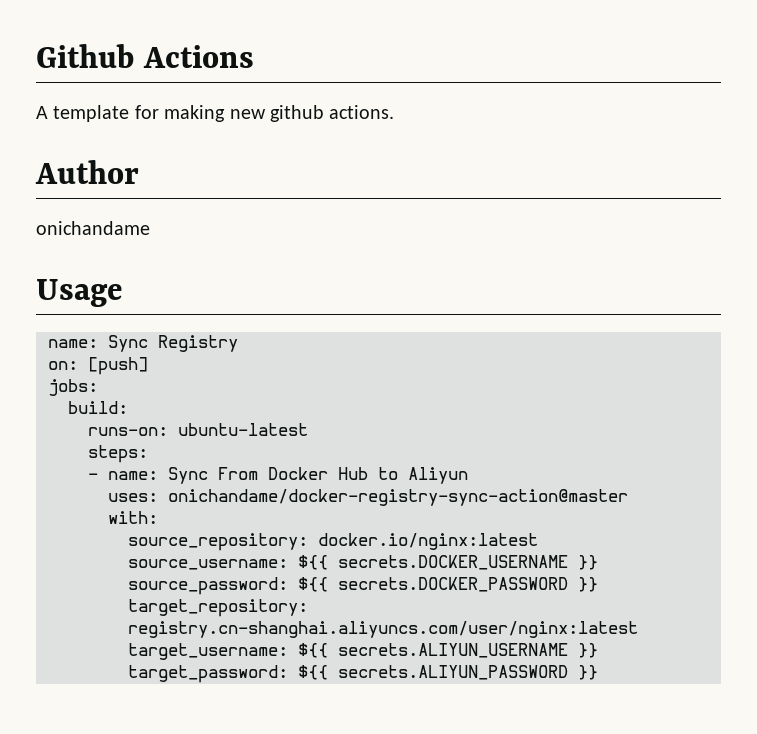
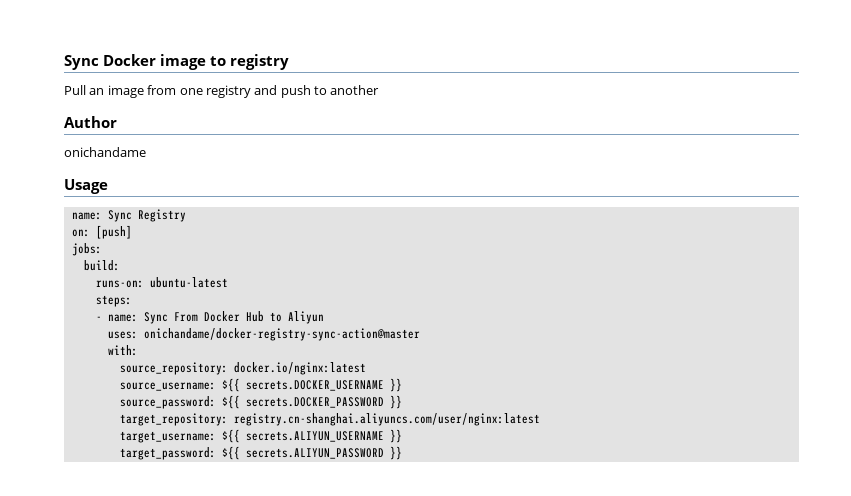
- Github Actions
- A template for making new github actions.
+ Sync Docker image to registry
+ Pull an image from one registry and push to another

